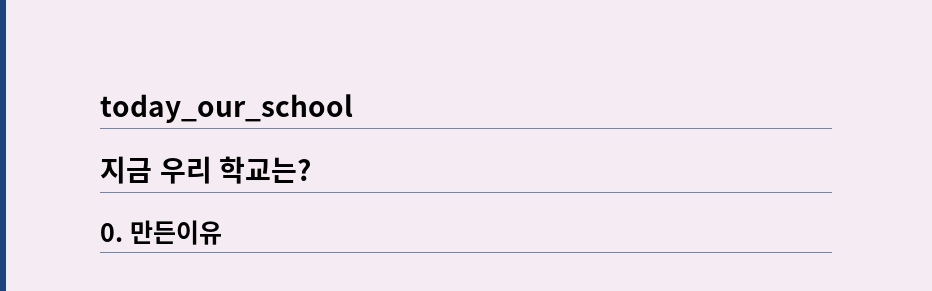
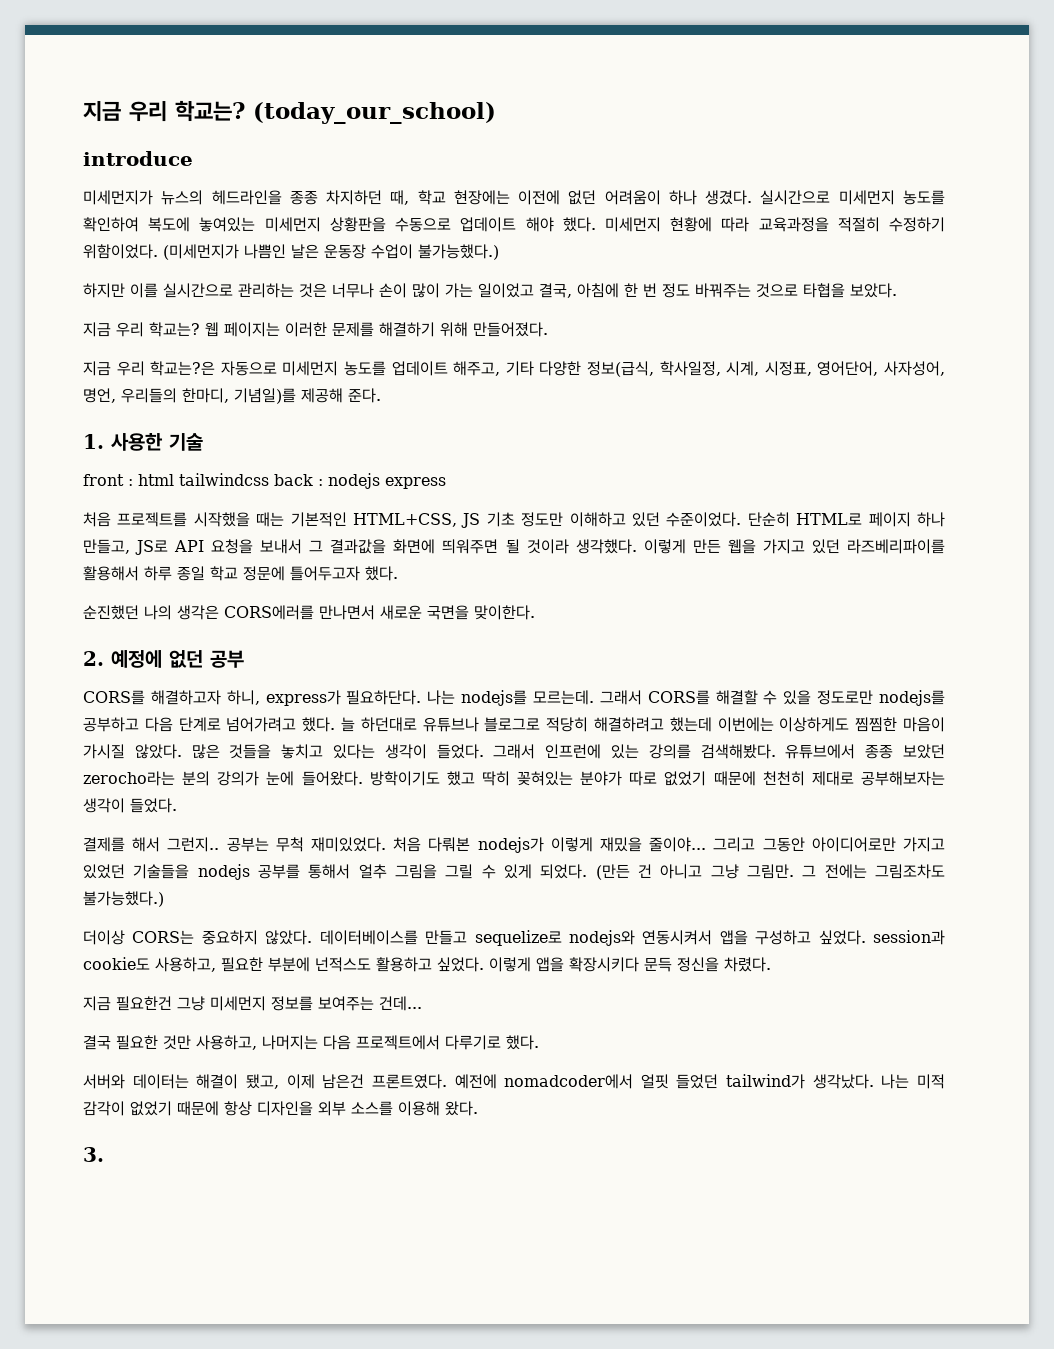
- today_our_school
- 지금 우리 학교는?
- 0. 만든이유
+ 지금 우리 학교는? (today_our_school)
+ introduce
+ 미세먼지가 뉴스의 헤드라인을 종종 차지하던 때, 학교 현장에는 이전에 없던 어려움이 하나 생겼다. 실시간으로 미세먼지 농도를 확인하여 복도에 놓여있는 미세먼지 상황판을 수동으로 업데이트 해야 했다. 미세먼지 현황에 따라 교육과정을 적절히 수정하기 위함이었다. (미세먼지가 나쁨인 날은 운동장 수업이 불가능했다.)
+ 하지만 이를 실시간으로 관리하는 것은 너무나 손이 많이 가는 일이었고 결국, 아침에 한 번 정도 바꿔주는 것으로 타협을 보았다.
+ 지금 우리 학교는? 웹 페이지는 이러한 문제를 해결하기 위해 만들어졌다.
+ 지금 우리 학교는?은 자동으로 미세먼지 농도를 업데이트 해주고, 기타 다양한 정보(급식, 학사일정, 시계, 시정표, 영어단어, 사자성어, 명언, 우리들의 한마디, 기념일)를 제공해 준다.
+ 1. 사용한 기술
+ front : html tailwindcss back : nodejs express
+ 처음 프로젝트를 시작했을 때는 기본적인 HTML+CSS, JS 기초 정도만 이해하고 있던 수준이었다. 단순히 HTML로 페이지 하나 만들고, JS로 API 요청을 보내서 그 결과값을 화면에 띄워주면 될 것이라 생각했다. 이렇게 만든 웹을 가지고 있던 라즈베리파이를 활용해서 하루 종일 학교 정문에 틀어두고자 했다.
+ 순진했던 나의 생각은 CORS에러를 만나면서 새로운 국면을 맞이한다.
+ 2. 예정에 없던 공부
+ CORS를 해결하고자 하니, express가 필요하단다. 나는 nodejs를 모르는데. 그래서 CORS를 해결할 수 있을 정도로만 nodejs를 공부하고 다음 단계로 넘어가려고 했다. 늘 하던대로 유튜브나 블로그로 적당히 해결하려고 했는데 이번에는 이상하게도 찜찜한 마음이 가시질 않았다. 많은 것들을 놓치고 있다는 생각이 들었다. 그래서 인프런에 있는 강의를 검색해봤다. 유튜브에서 종종 보았던 zerocho라는 분의 강의가 눈에 들어왔다. 방학이기도 했고 딱히 꽂혀있는 분야가 따로 없었기 때문에 천천히 제대로 공부해보자는 생각이 들었다.
+ 결제를 해서 그런지.. 공부는 무척 재미있었다. 처음 다뤄본 nodejs가 이렇게 재밌을 줄이야... 그리고 그동안 아이디어로만 가지고 있었던 기술들을 nodejs 공부를 통해서 얼추 그림을 그릴 수 있게 되었다. (만든 건 아니고 그냥 그림만. 그 전에는 그림조차도 불가능했다.)
+ 더이상 CORS는 중요하지 않았다. 데이터베이스를 만들고 sequelize로 nodejs와 연동시켜서 앱을 구성하고 싶었다. session과 cookie도 사용하고, 필요한 부분에 넌적스도 활용하고 싶었다. 이렇게 앱을 확장시키다 문득 정신을 차렸다.
+ 지금 필요한건 그냥 미세먼지 정보를 보여주는 건데...
+ 결국 필요한 것만 사용하고, 나머지는 다음 프로젝트에서 다루기로 했다.
+ 서버와 데이터는 해결이 됐고, 이제 남은건 프론트였다. 예전에 nomadcoder에서 얼핏 들었던 tailwind가 생각났다. 나는 미적 감각이 없었기 때문에 항상 디자인을 외부 소스를 이용해 왔다.
+ 3.

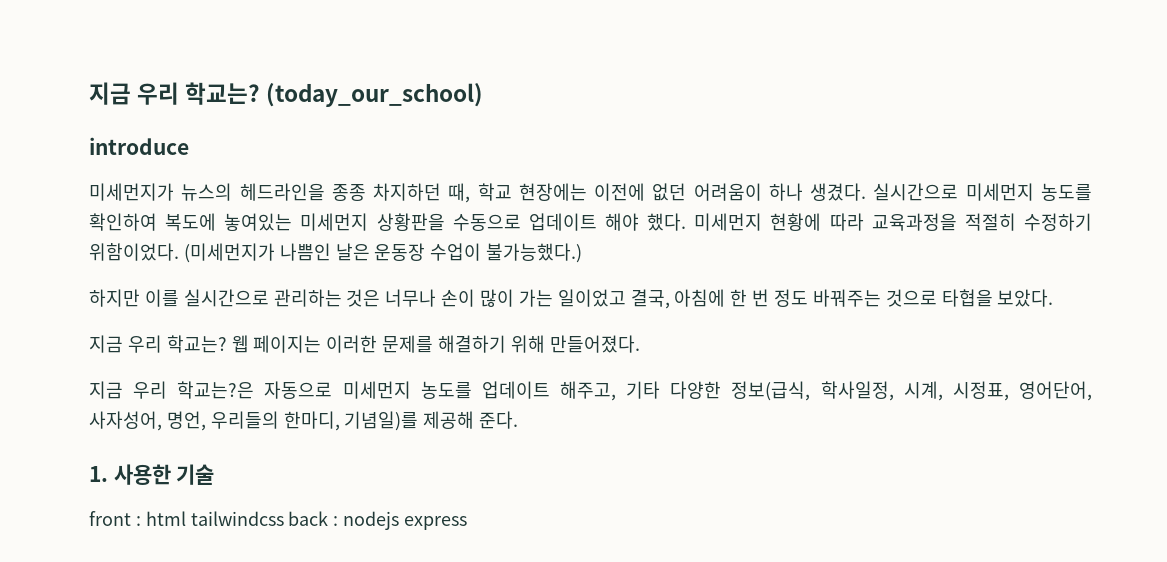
- 처음 프로젝트를 시작했을 때는 기본적인 HTML+CSS, JS 기초 정도만 이해하고 있던 수준이었다. 단순히 HTML로 페이지 하나 만들고, JS로 API 요청을 보내서 그 결과값을 화면에 띄워주면 될 것이라 생각했다. 이렇게 만든 웹을 가지고 있던 라즈베리파이를 활용해서 하루 종일 학교 정문에 틀어두고자 했다.
- 순진했던 나의 생각은 CORS에러를 만나면서 새로운 국면을 맞이한다.
- 2. 예정에 없던 공부
- CORS를 해결하고자 하니, express가 필요하단다. 나는 nodejs를 모르는데. 그래서 CORS를 해결할 수 있을 정도로만 nodejs를 공부하고 다음 단계로 넘어가려고 했다. 늘 하던대로 유튜브나 블로그로 적당히 해결하려고 했는데 이번에는 이상하게도 찜찜한 마음이 가시질 않았다. 많은 것들을 놓치고 있다는 생각이 들었다. 그래서 인프런에 있는 강의를 검색해봤다. 유튜브에서 종종 보았던 zerocho라는 분의 강의가 눈에 들어왔다. 방학이기도 했고 딱히 꽂혀있는 분야가 따로 없었기 때문에 천천히 제대로 공부해보자는 생각이 들었다.
- 결제를 해서 그런지.. 공부는 무척 재미있었다. 처음 다뤄본 nodejs가 이렇게 재밌을 줄이야... 그리고 그동안 아이디어로만 가지고 있었던 기술들을 nodejs 공부를 통해서 얼추 그림을 그릴 수 있게 되었다. (만든 건 아니고 그냥 그림만. 그 전에는 그림조차도 불가능했다.)
- 더이상 CORS는 중요하지 않았다. 데이터베이스를 만들고 sequelize로 nodejs와 연동시켜서 앱을 구성하고 싶었다. session과 cookie도 사용하고, 필요한 부분에 넌적스도 활용하고 싶었다. 이렇게 앱을 확장시키다 문득 정신을 차렸다.
- 지금 필요한건 그냥 미세먼지 정보를 보여주는 건데...
- 결국 필요한 것만 사용하고, 나머지는 다음 프로젝트에서 다루기로 했다.
- 서버와 데이터는 해결이 됐고, 이제 남은건 프론트였다. 예전에 nomadcoder에서 얼핏 들었던 tailwind가 생각났다. 나는 미적 감각이 없었기 때문에 항상 디자인을 외부 소스를 이용해 왔다.
- 3.

